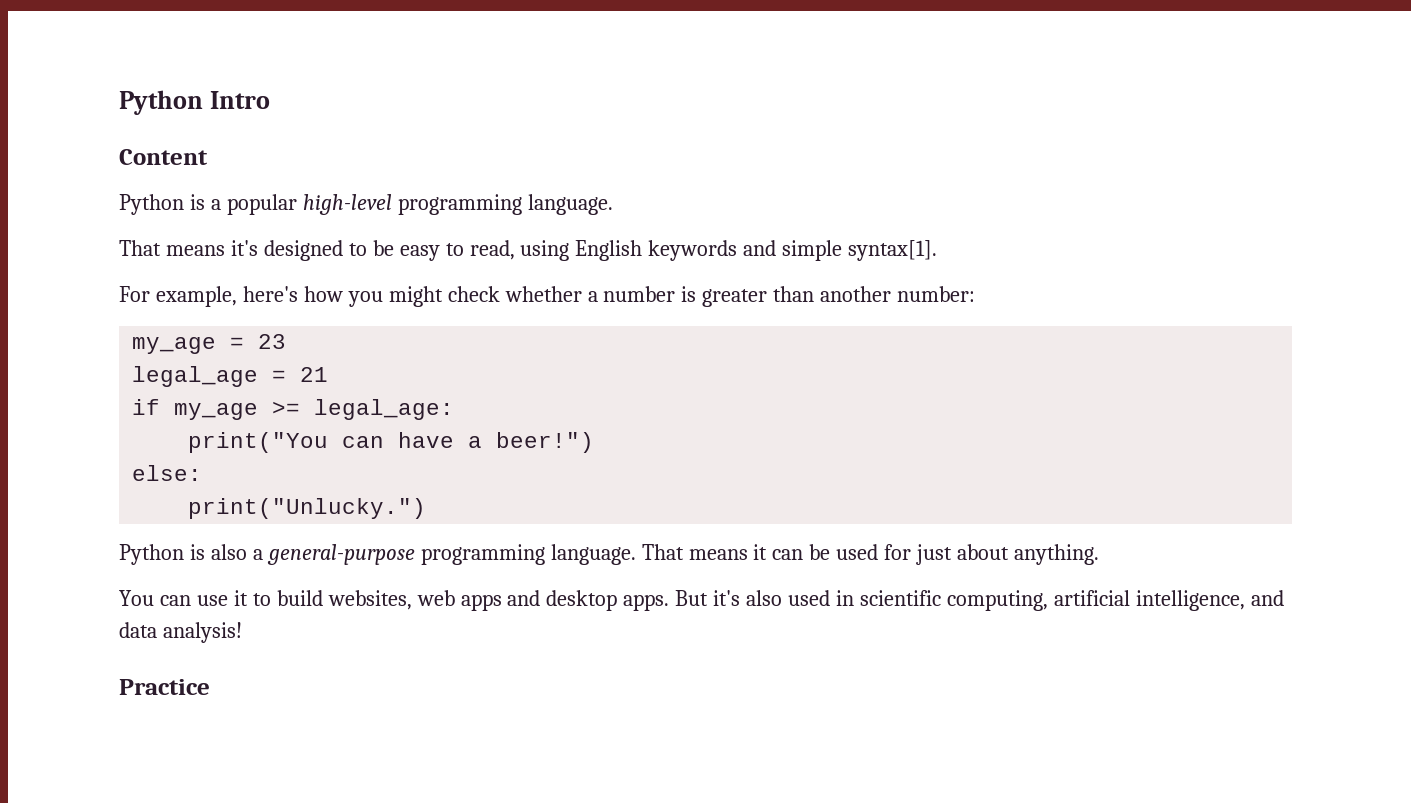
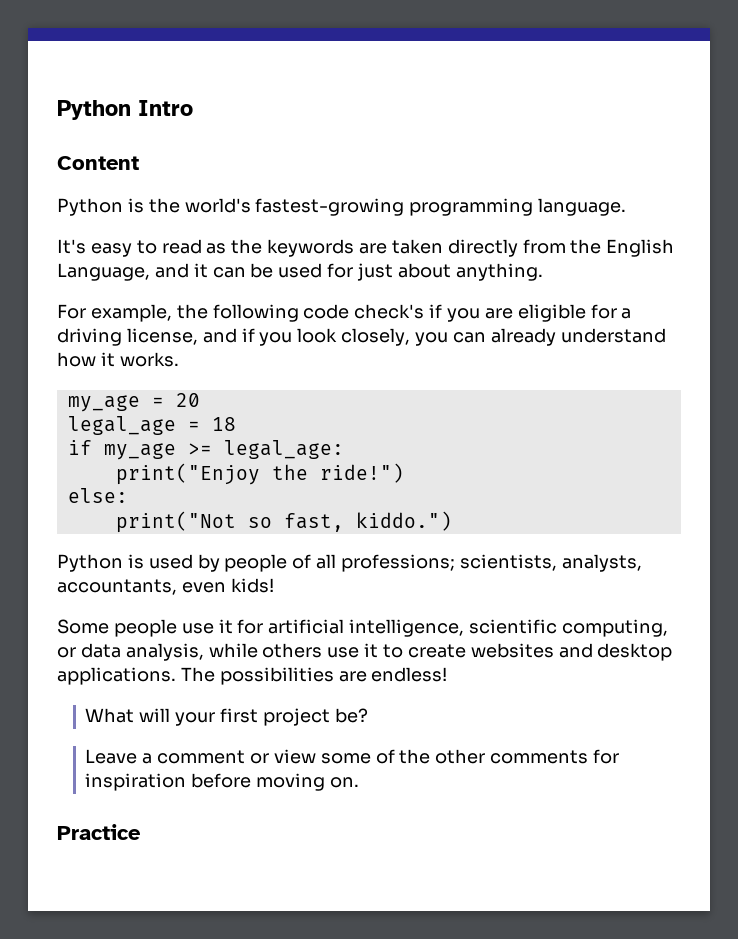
- Python is a popular high-level programming language.
+ Python is the world's fastest-growing programming language.
- That means it's designed to be easy to read, using English keywords and simple syntax[1].
- For example, here's how you might check whether a number is greater than another number:
- my_age = 23
- legal_age = 21
- if my_age >= legal_age:
- print("You can have a beer!")
- else:
- print("Unlucky.")
- Python is also a general-purpose programming language. That means it can be used for just about anything.
+ It's easy to read as the keywords are taken directly from the English Language, and it can be used for just about anything.
- You can use it to build websites, web apps and desktop apps. But it's also used in scientific computing, artificial intelligence, and data analysis!
+ For example, the following code check's if you are eligible for a driving license, and if you look closely, you can already understand how it works.
+ my_age = 20
+ legal_age = 18
+ if my_age >= legal_age:
+ print("Enjoy the ride!")
+ else:
+ print("Not so fast, kiddo.")
+ Python is used by people of all professions; scientists, analysts, accountants, even kids!
+ Some people use it for artificial intelligence, scientific computing, or data analysis, while others use it to create websites and desktop applications. The possibilities are endless!
+ What will your first project be?
+ Leave a comment or view some of the other comments for inspiration before moving on.

